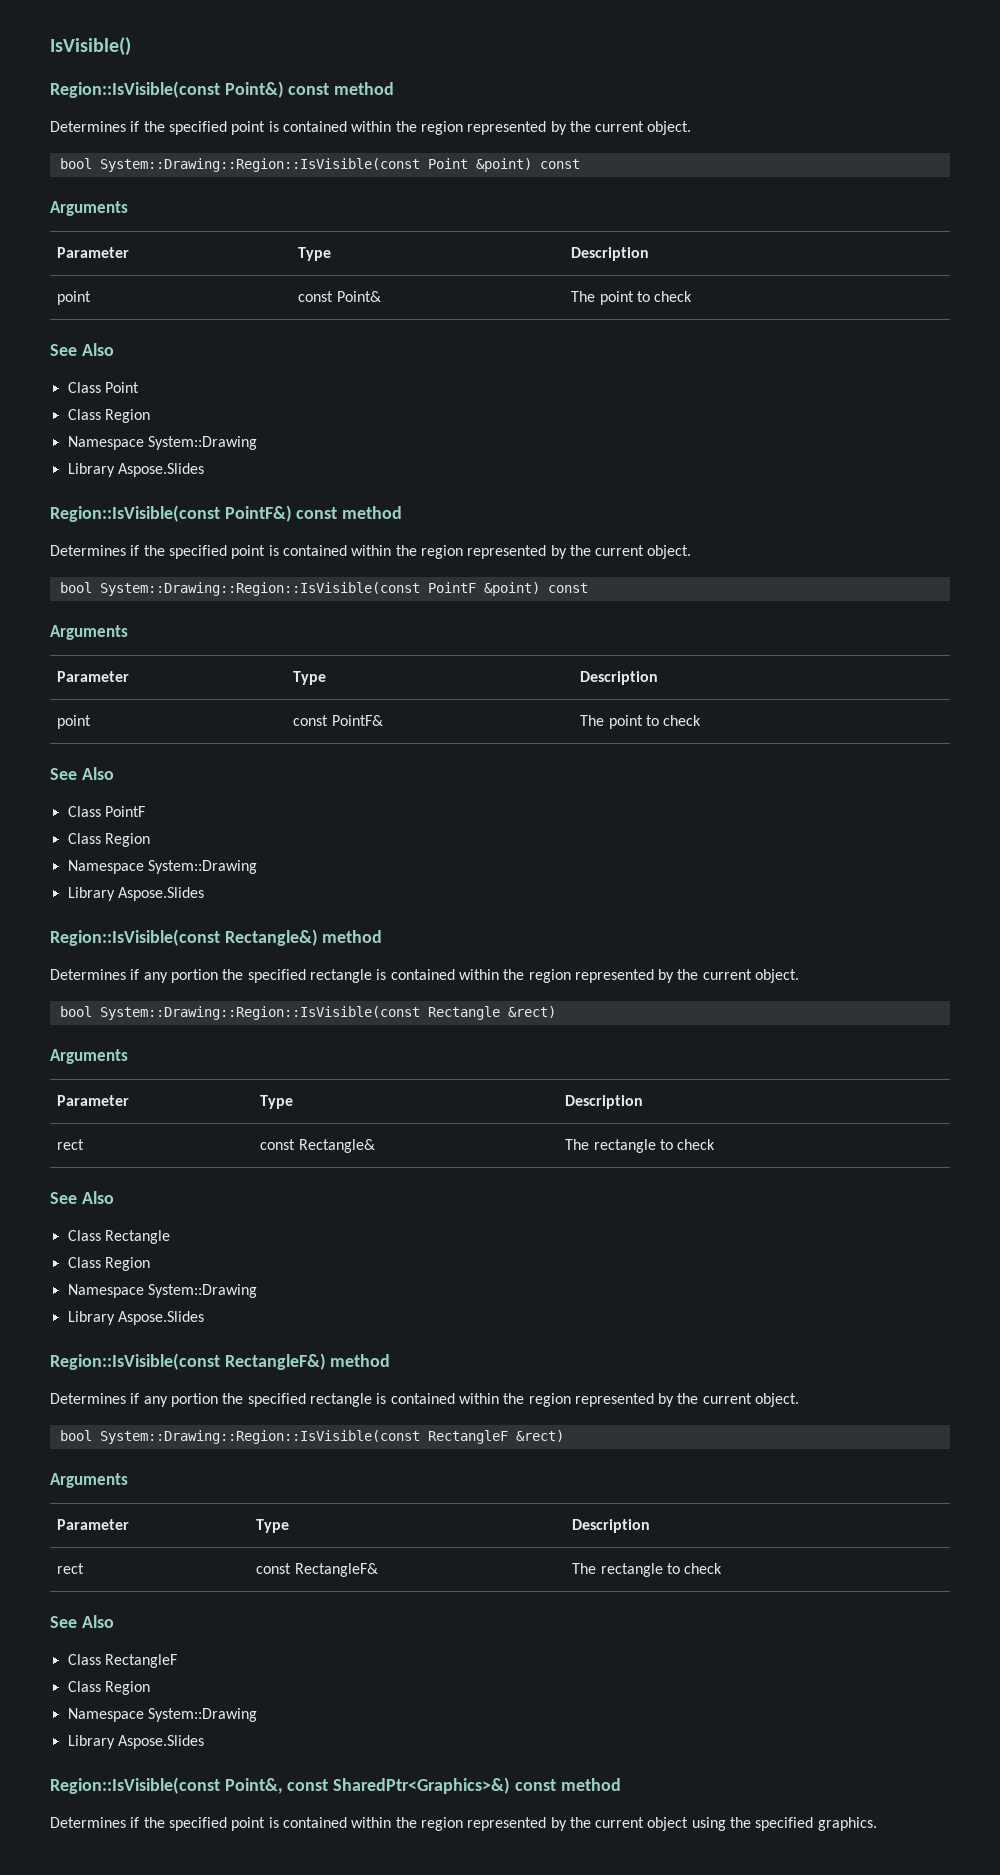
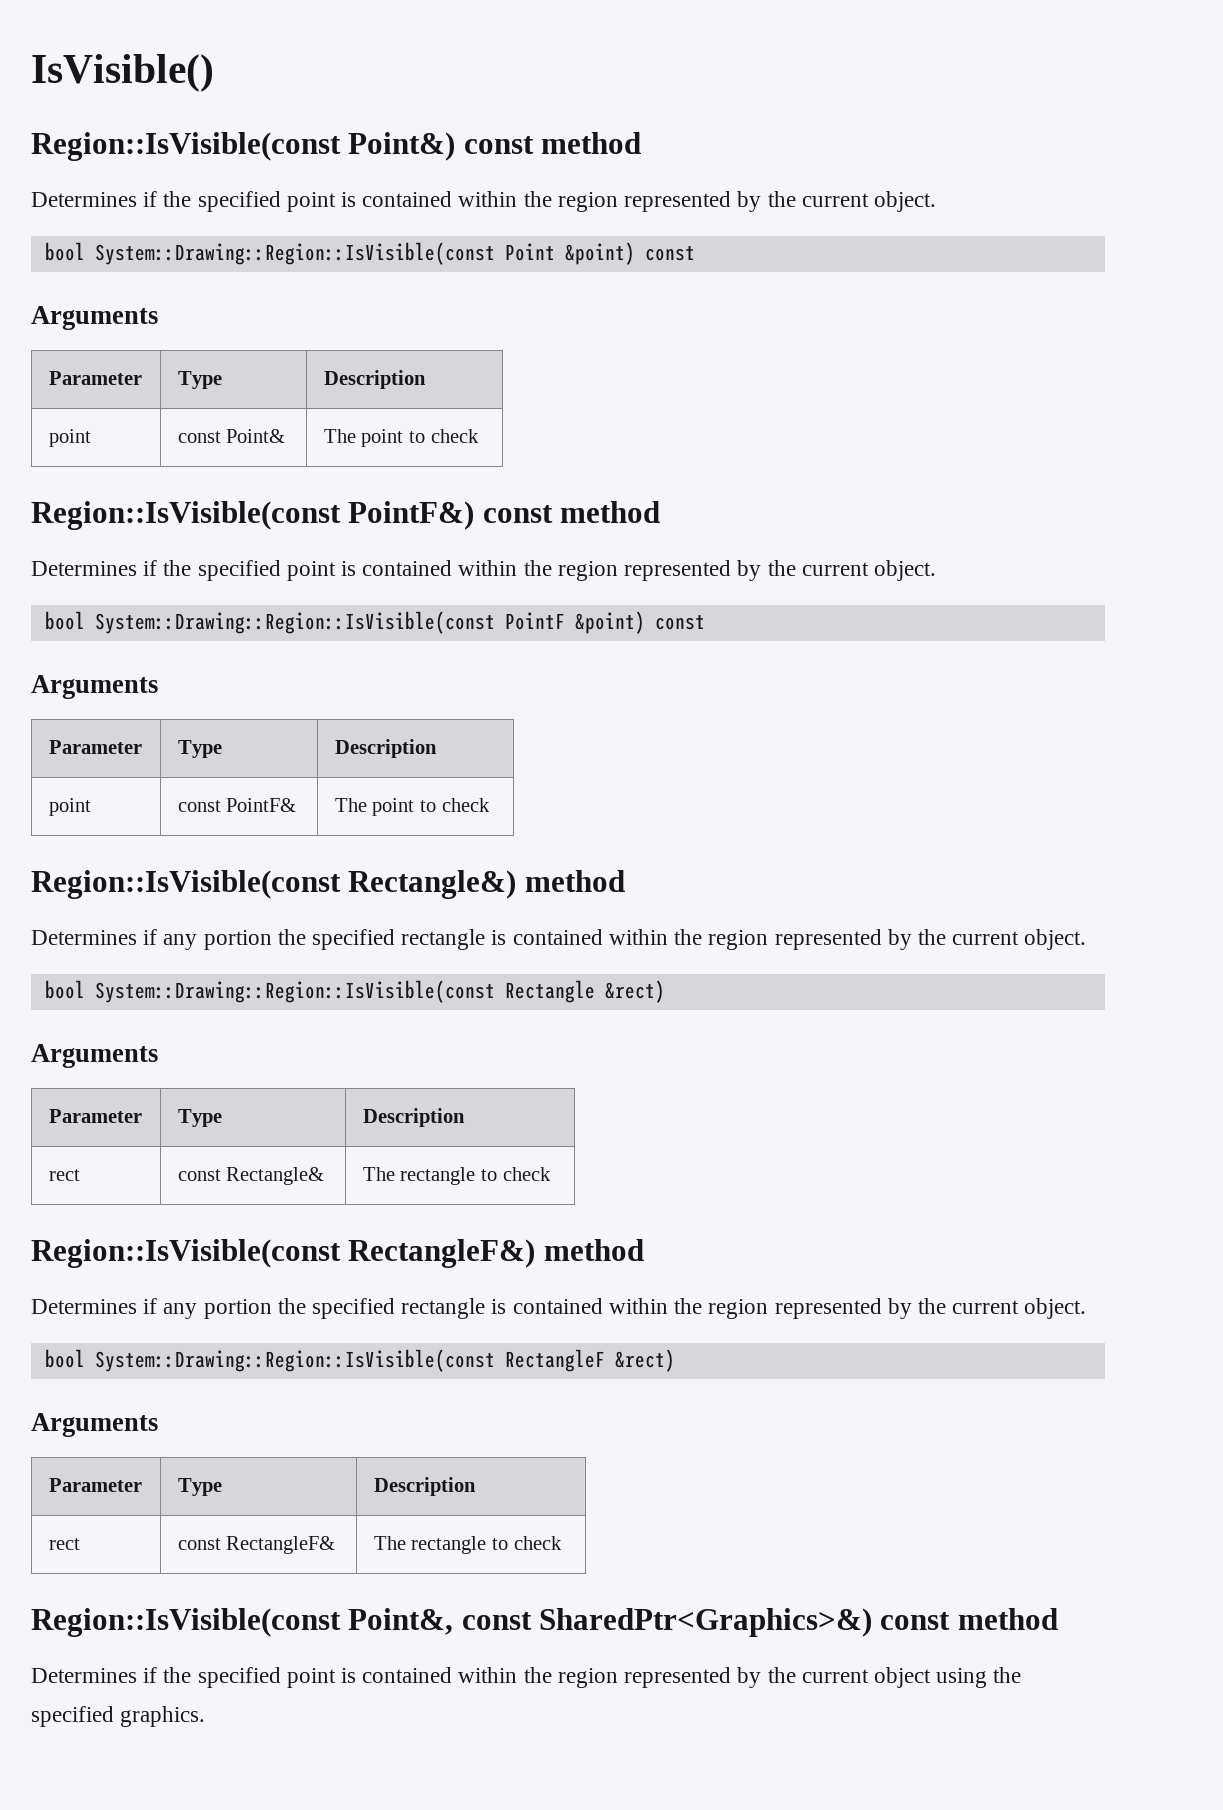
  point | const Point& | The point to check
- See Also
- Class Point
- Class Region
- Namespace System::Drawing
- Library Aspose.Slides
  point | const PointF& | The point to check
- See Also
- Class PointF
- Class Region
- Namespace System::Drawing
- Library Aspose.Slides
  rect | const Rectangle& | The rectangle to check
- See Also
- Class Rectangle
- Class Region
- Namespace System::Drawing
- Library Aspose.Slides
  rect | const RectangleF& | The rectangle to check
- See Also
- Class RectangleF
- Class Region
- Namespace System::Drawing
- Library Aspose.Slides

